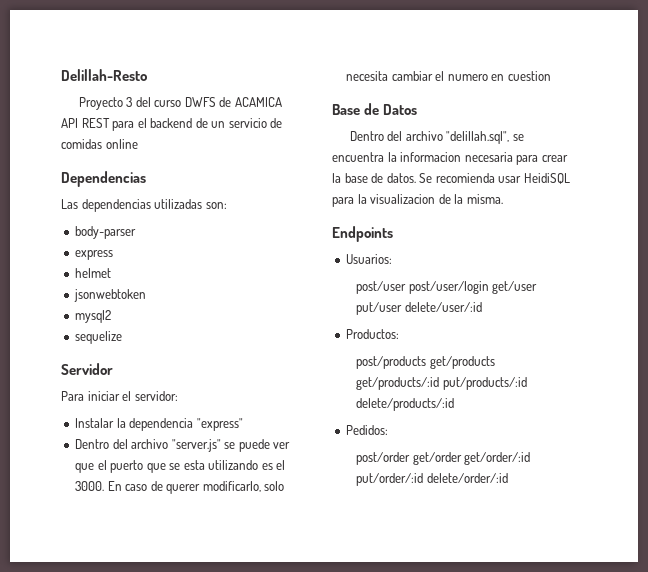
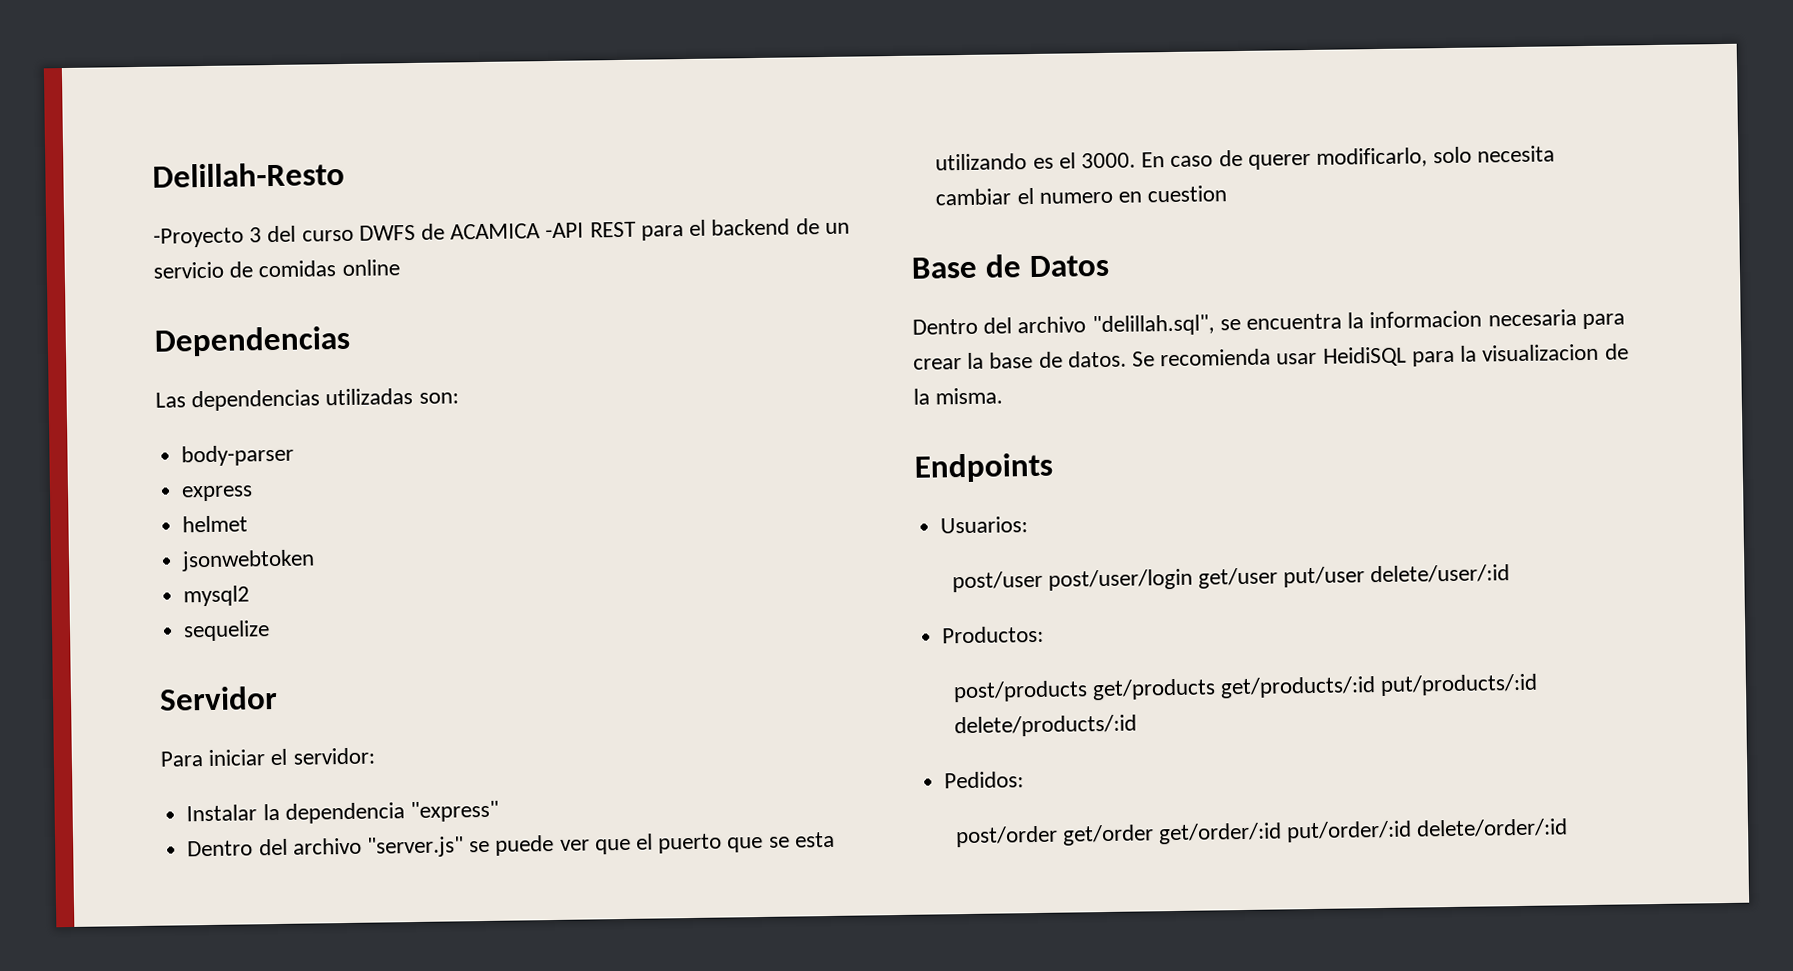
- Proyecto 3 del curso DWFS de ACAMICA API REST para el backend de un servicio de comidas online
+ -Proyecto 3 del curso DWFS de ACAMICA -API REST para el backend de un servicio de comidas online

